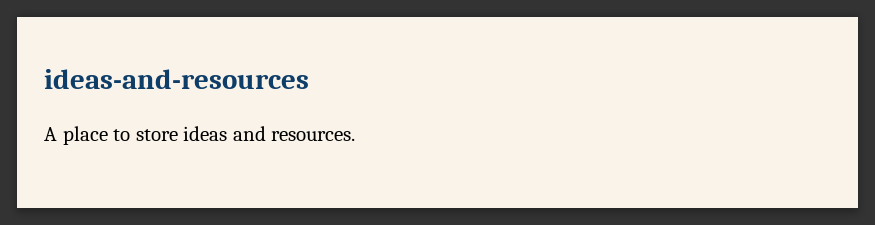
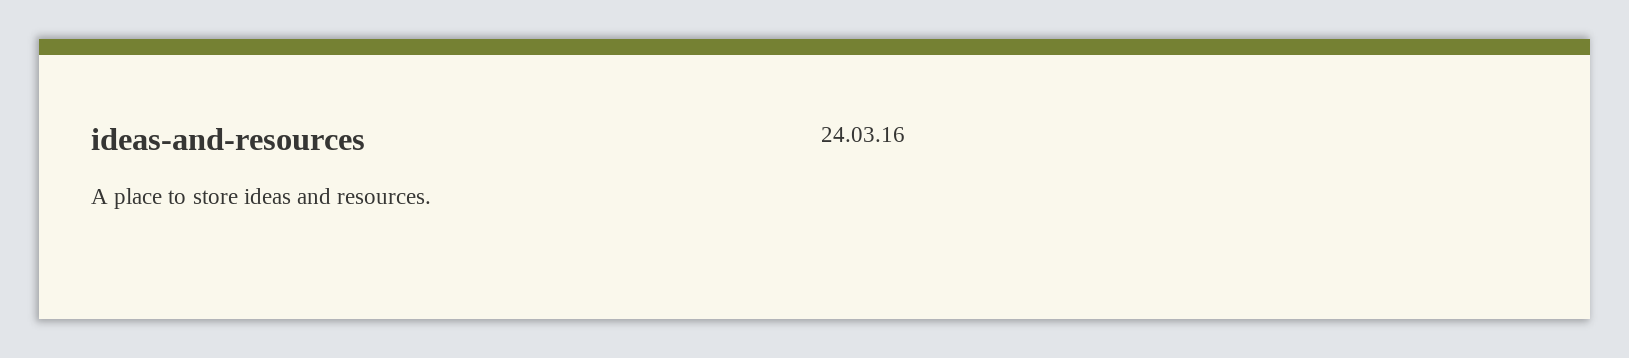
+ 24.03.16

